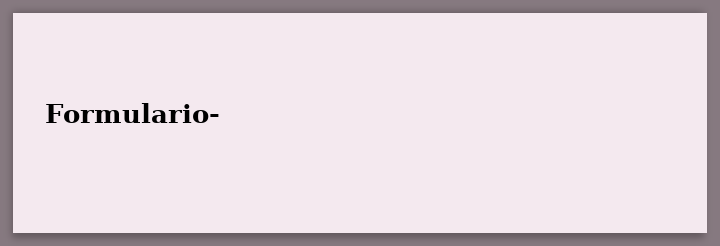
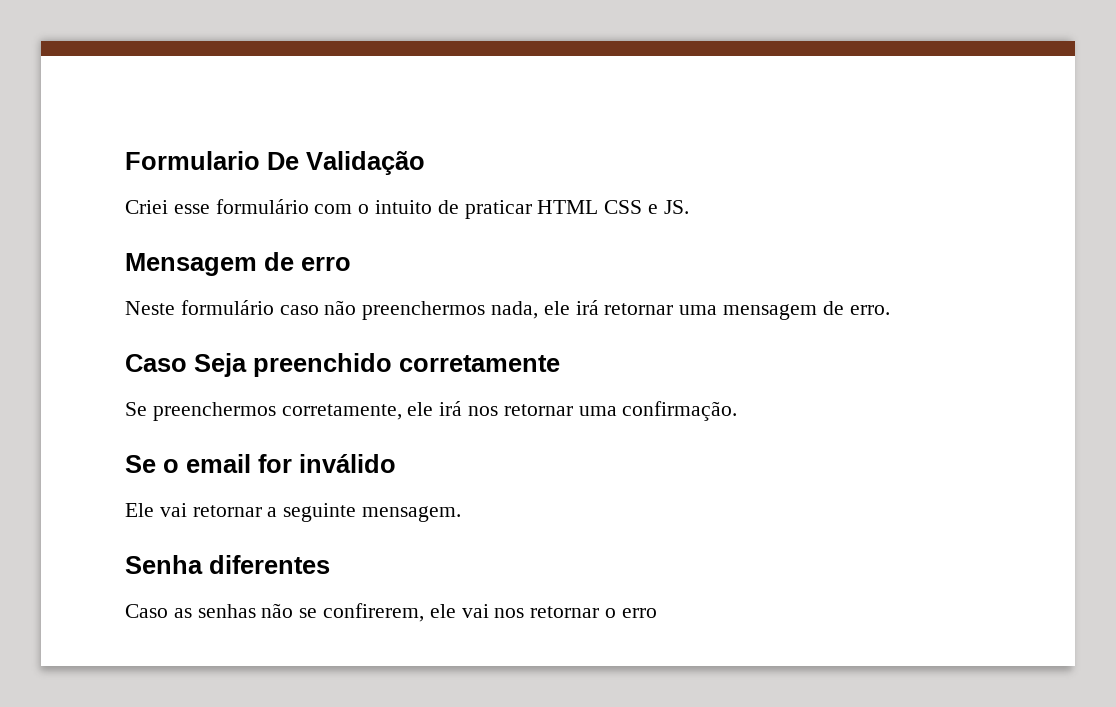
- Formulario-
+ Formulario De Validação
+ Criei esse formulário com o intuito de praticar HTML CSS e JS.
+ Mensagem de erro
+ Neste formulário caso não preenchermos nada, ele irá retornar uma mensagem de erro.
+ Caso Seja preenchido corretamente
+ Se preenchermos corretamente, ele irá nos retornar uma confirmação.
+ Se o email for inválido
+ Ele vai retornar a seguinte mensagem.
+ Senha diferentes
+ Caso as senhas não se confirerem, ele vai nos retornar o erro

